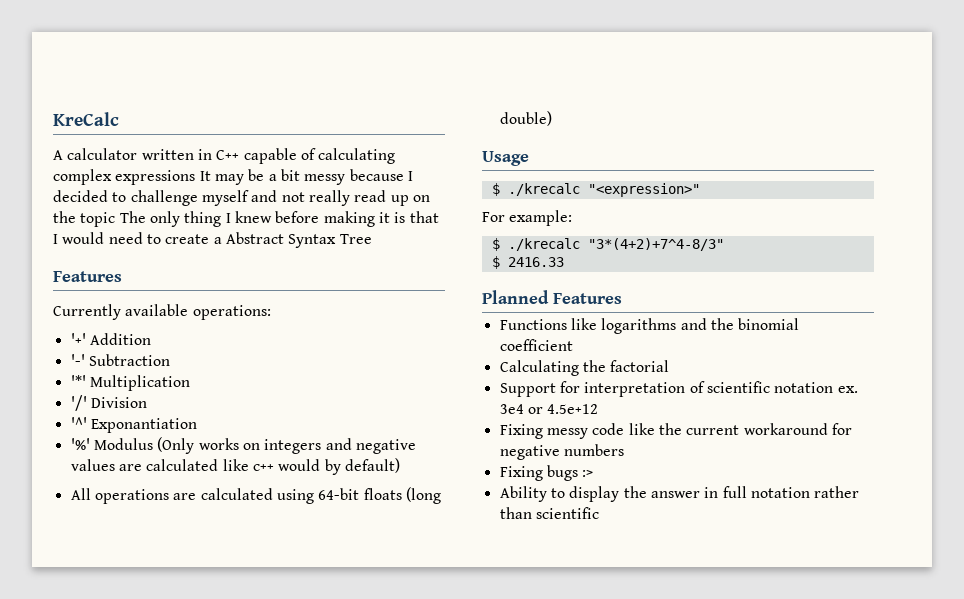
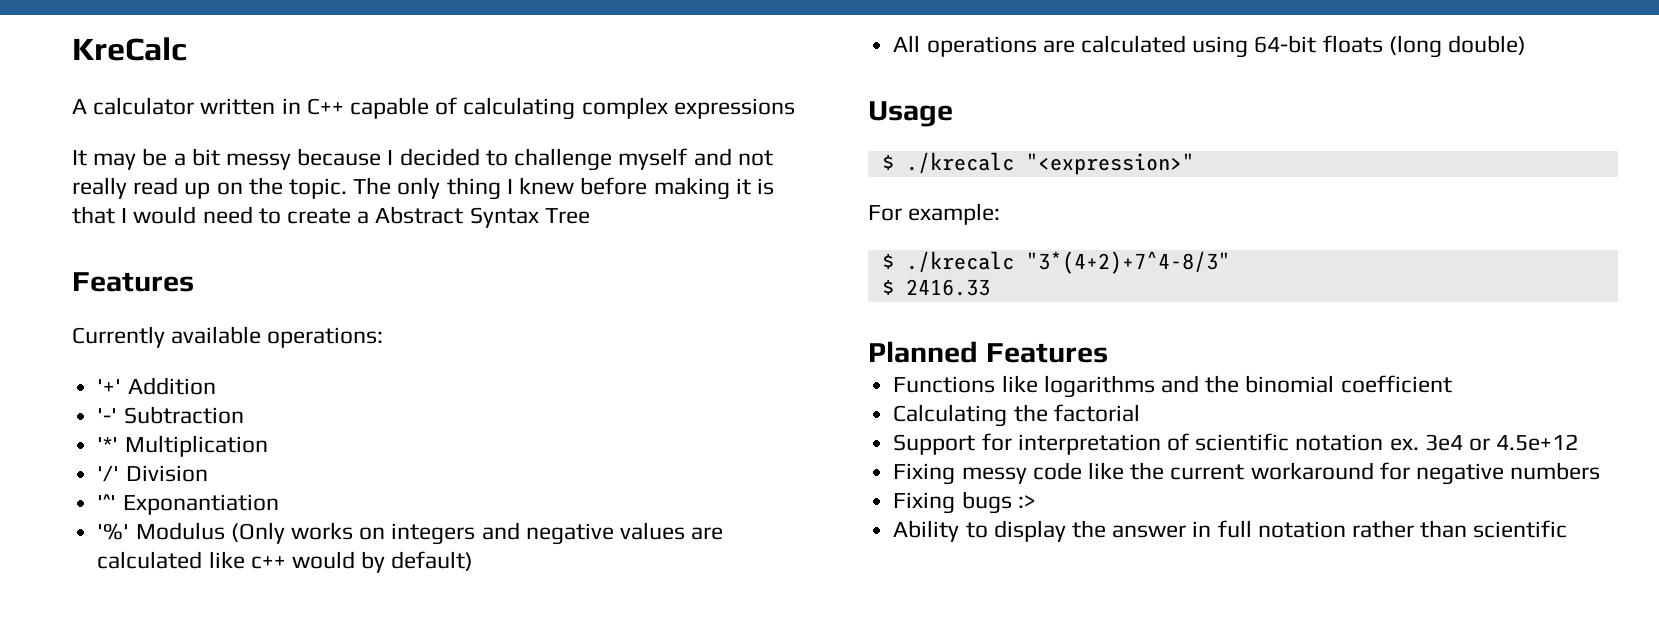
- A calculator written in C++ capable of calculating complex expressions It may be a bit messy because I decided to challenge myself and not really read up on the topic The only thing I knew before making it is that I would need to create a Abstract Syntax Tree
+ A calculator written in C++ capable of calculating complex expressions
+ It may be a bit messy because I decided to challenge myself and not really read up on the topic. The only thing I knew before making it is that I would need to create a Abstract Syntax Tree

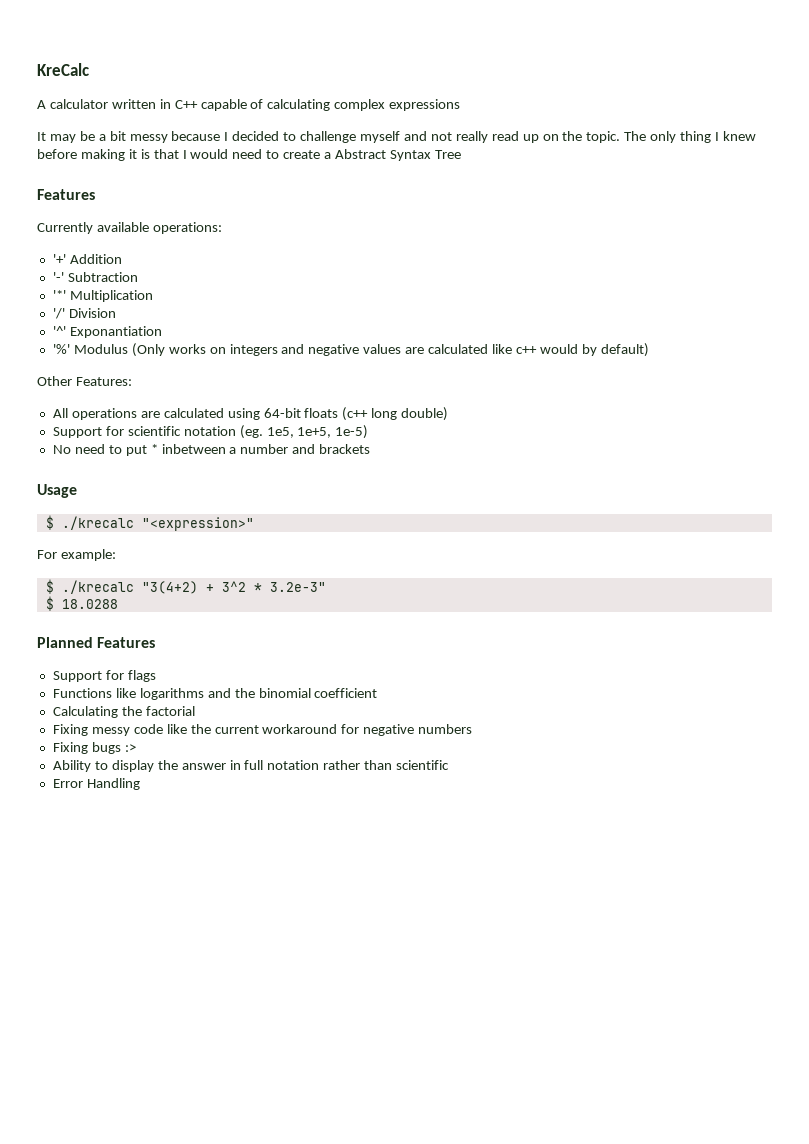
+ Other Features:
- All operations are calculated using 64-bit floats (long double)
+ All operations are calculated using 64-bit floats (c++ long double)
+ Support for scientific notation (eg. 1e5, 1e+5, 1e-5)
+ No need to put * inbetween a number and brackets
- $ ./krecalc "3*(4+2)+7^4-8/3"
- $ 2416.33
+ $ ./krecalc "3(4+2) + 3^2 * 3.2e-3"
+ $ 18.0288
+ Support for flags
- Support for interpretation of scientific notation ex. 3e4 or 4.5e+12
+ Error Handling

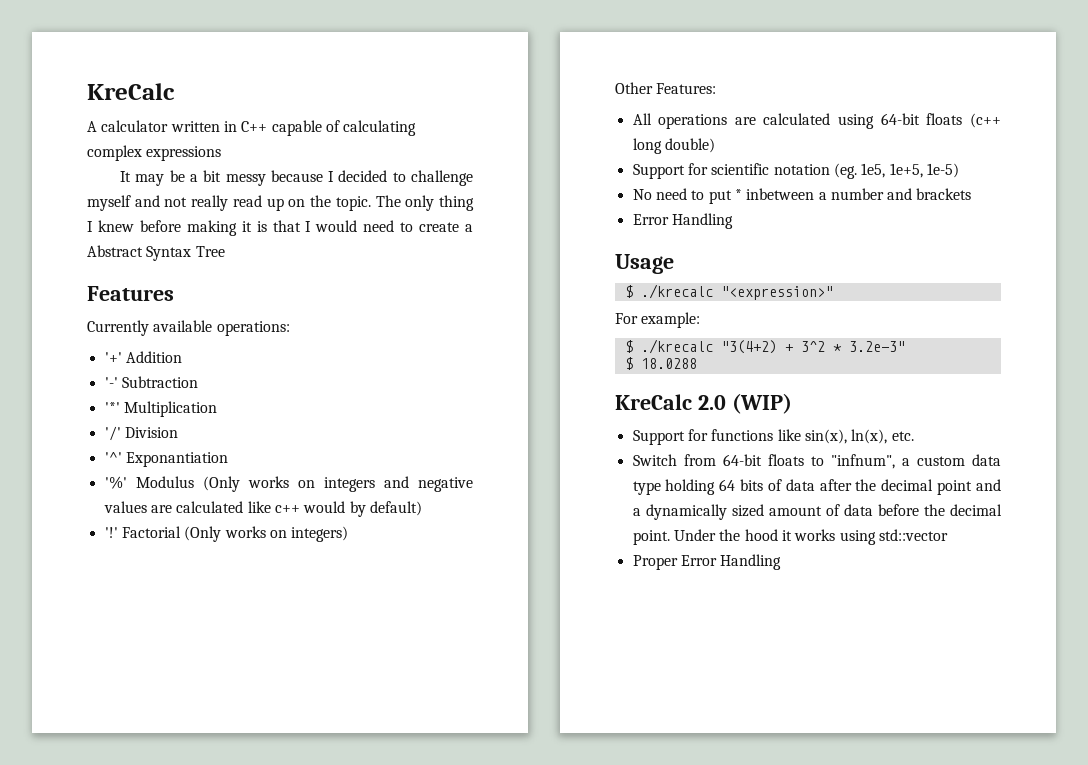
+ '!' Factorial (Only works on integers)
  No need to put * inbetween a number and brackets
+ Error Handling
- Planned Features
- Support for flags
- Functions like logarithms and the binomial coefficient
- Calculating the factorial
- Fixing messy code like the current workaround for negative numbers
- Fixing bugs :>
- Ability to display the answer in full notation rather than scientific
- Error Handling
+ KreCalc 2.0 (WIP)
+ Support for functions like sin(x), ln(x), etc.
+ Switch from 64-bit floats to "infnum", a custom data type holding 64 bits of data after the decimal point and a dynamically sized amount of data before the decimal point. Under the hood it works using std::vector
+ Proper Error Handling

